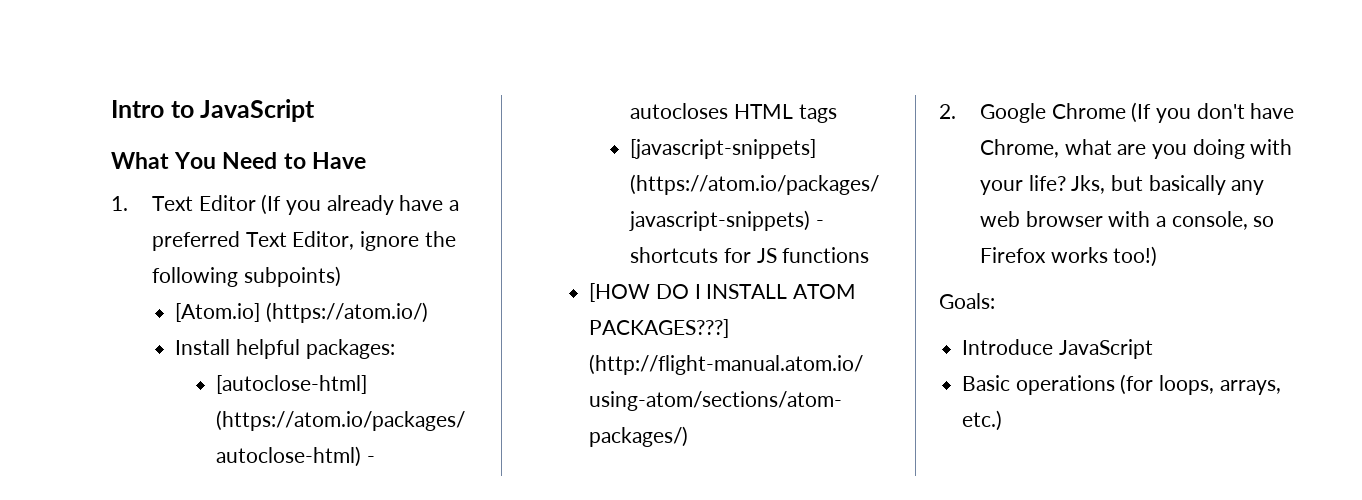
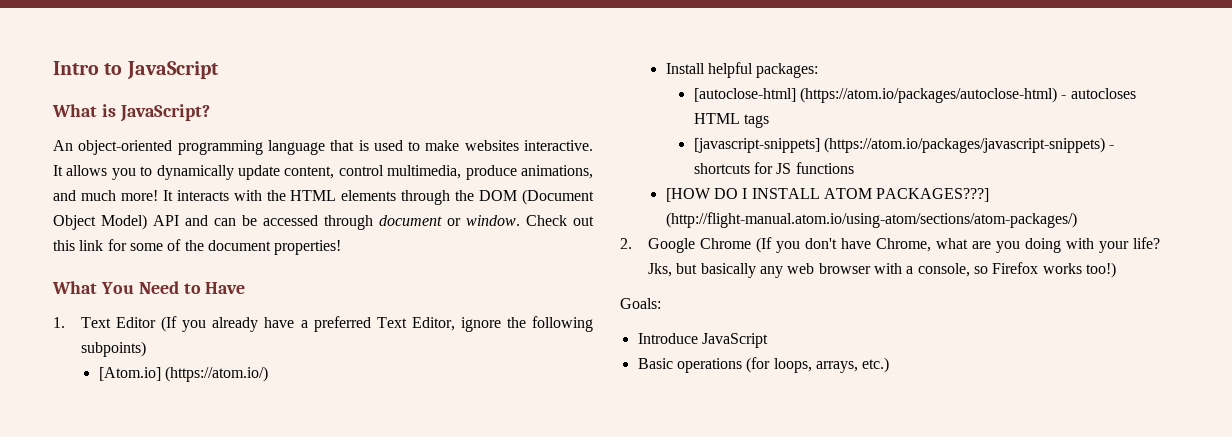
+ What is JavaScript?
+ An object-oriented programming language that is used to make websites interactive. It allows you to dynamically update content, control multimedia, produce animations, and much more! It interacts with the HTML elements through the DOM (Document Object Model) API and can be accessed through document or window. Check out this link for some of the document properties!

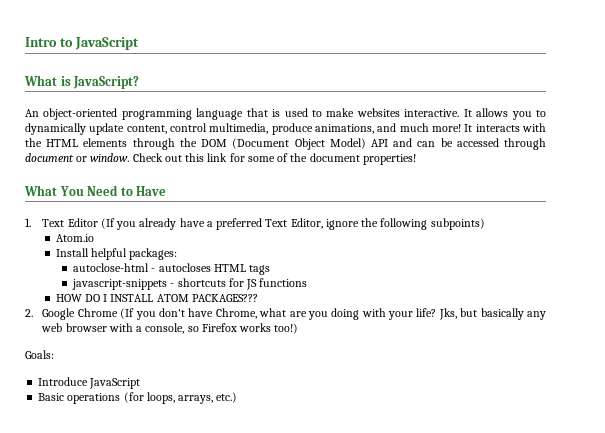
- [Atom.io] (https://atom.io/)
+ Atom.io
- [autoclose-html] (https://atom.io/packages/autoclose-html) - autocloses HTML tags
+ autoclose-html - autocloses HTML tags
- [javascript-snippets] (https://atom.io/packages/javascript-snippets) - shortcuts for JS functions
+ javascript-snippets - shortcuts for JS functions
- [HOW DO I INSTALL ATOM PACKAGES???] (http://flight-manual.atom.io/using-atom/sections/atom-packages/)
+ HOW DO I INSTALL ATOM PACKAGES???

